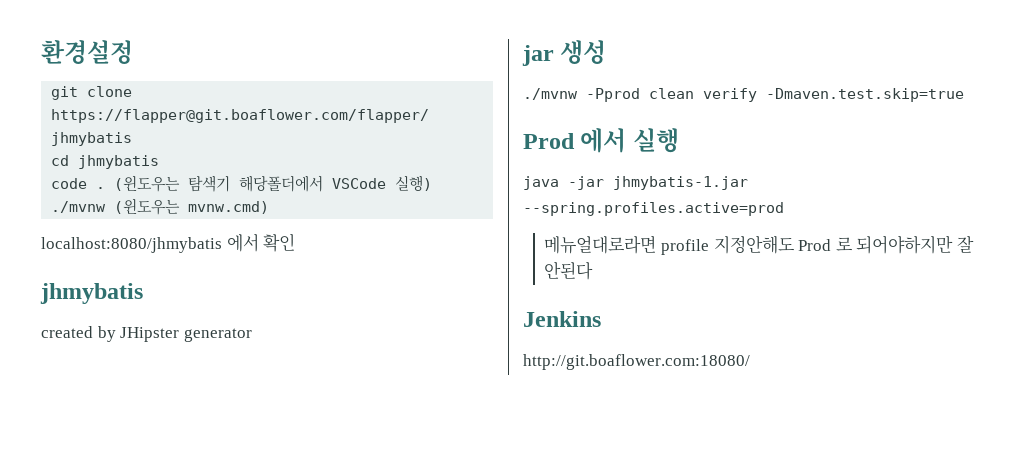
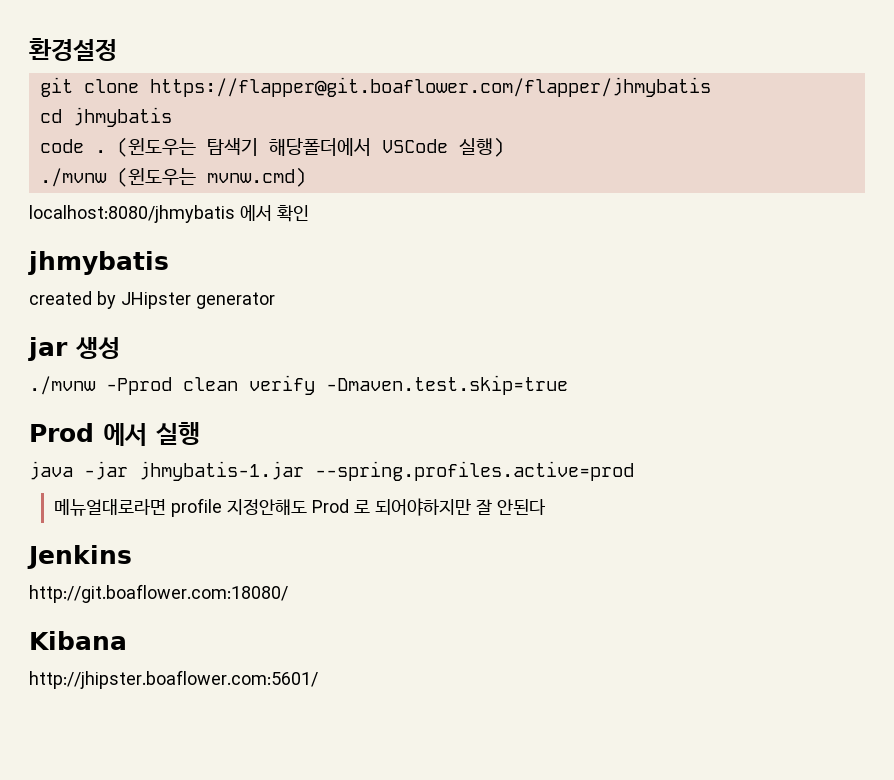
+ Kibana
+ http://jhipster.boaflower.com:5601/

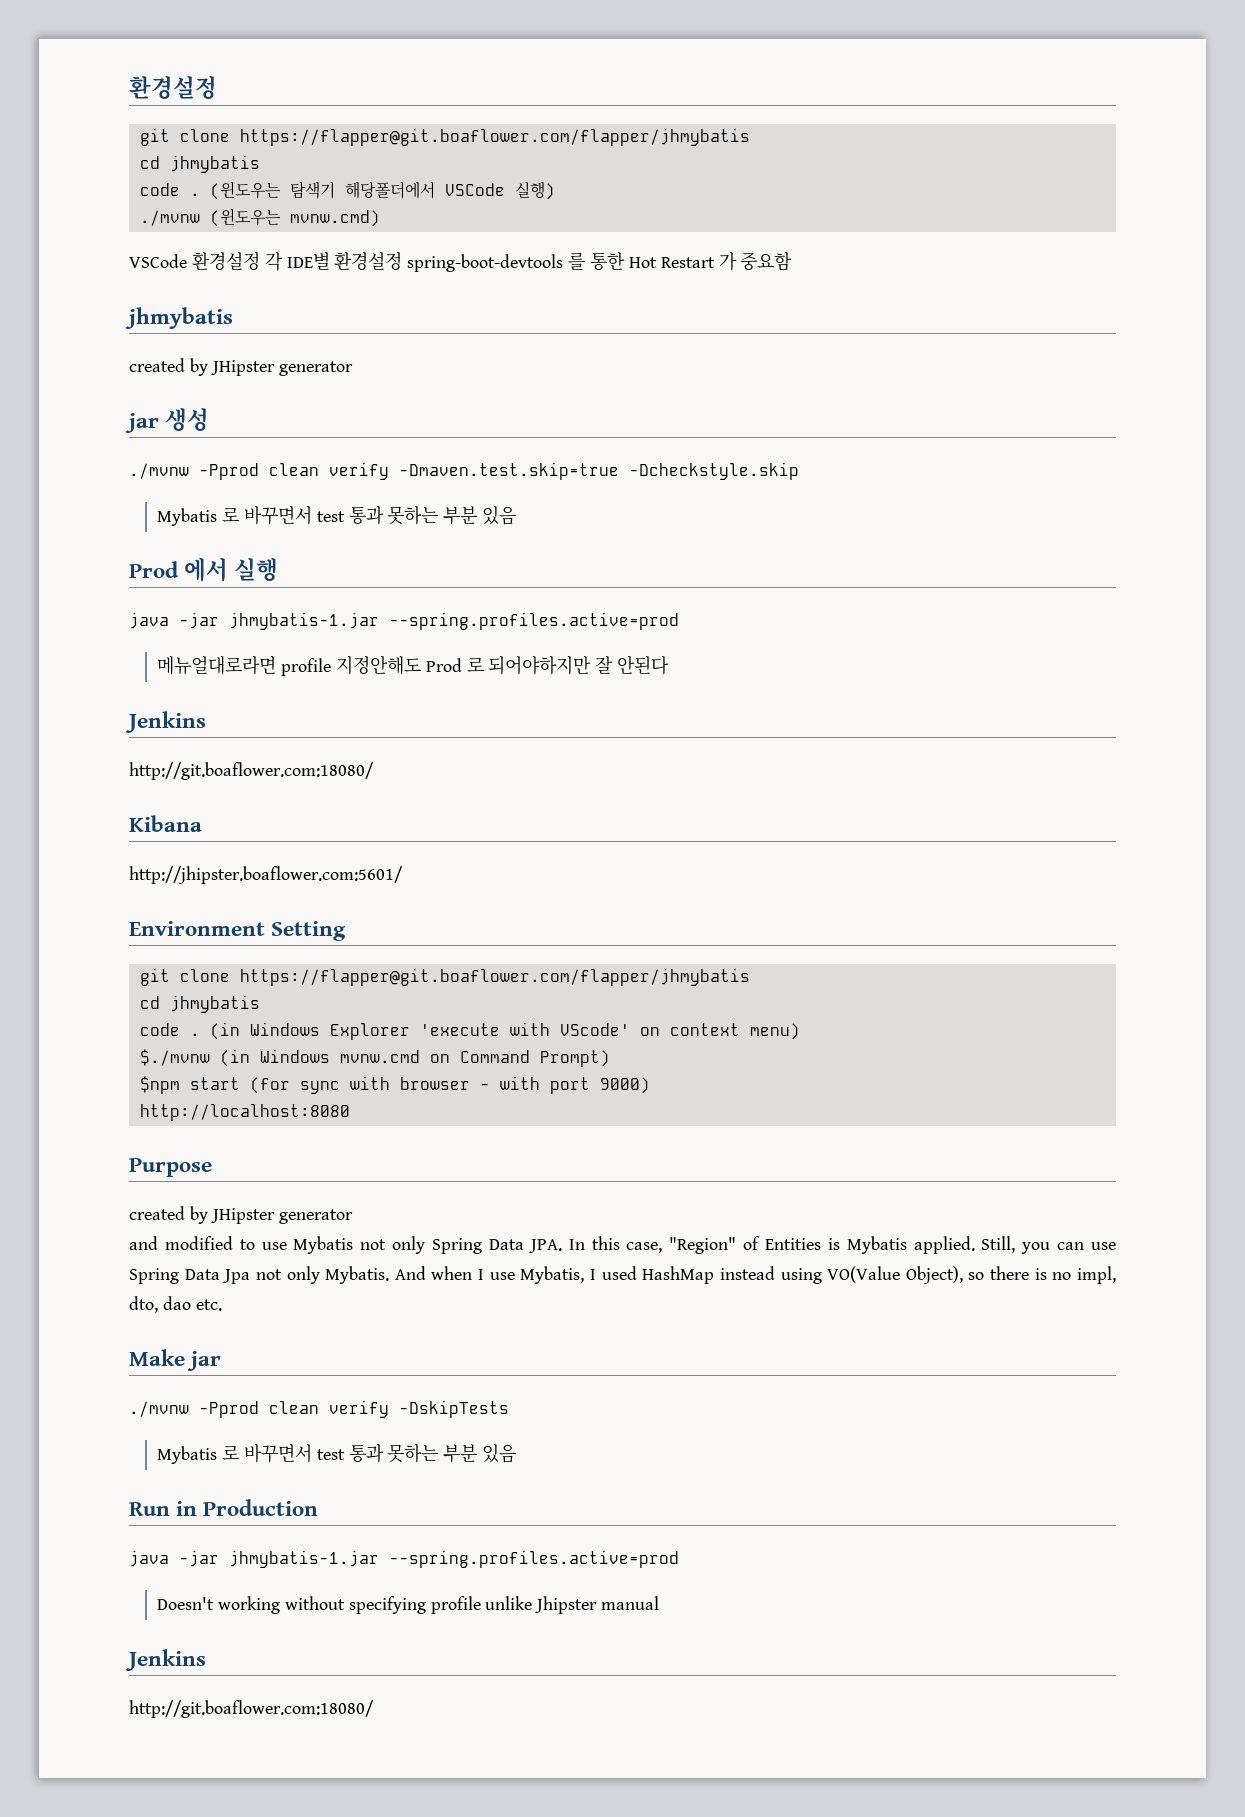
- localhost:8080/jhmybatis 에서 확인
+ VSCode 환경설정 각 IDE별 환경설정 spring-boot-devtools 를 통한 Hot Restart 가 중요함
- ./mvnw -Pprod clean verify -Dmaven.test.skip=true
+ ./mvnw -Pprod clean verify -Dmaven.test.skip=true -Dcheckstyle.skip
+ Mybatis 로 바꾸면서 test 통과 못하는 부분 있음
+ Environment Setting
+ git clone https://flapper@git.boaflower.com/flapper/jhmybatis
+ cd jhmybatis
+ code . (in Windows Explorer 'execute with VScode' on context menu)
+ $./mvnw (in Windows mvnw.cmd on Command Prompt)
+ $npm start (for sync with browser - with port 9000)
+ http://localhost:8080
+ Purpose
+ created by JHipster generator
+ and modified to use Mybatis not only Spring Data JPA. In this case, "Region" of Entities is Mybatis applied. Still, you can use Spring Data Jpa not only Mybatis. And when I use Mybatis, I used HashMap instead using VO(Value Object), so there is no impl, dto, dao etc.
+ Make jar
+ ./mvnw -Pprod clean verify -DskipTests
+ Mybatis 로 바꾸면서 test 통과 못하는 부분 있음
+ Run in Production
+ java -jar jhmybatis-1.jar --spring.profiles.active=prod
+ Doesn't working without specifying profile unlike Jhipster manual
+ Jenkins
+ http://git.boaflower.com:18080/

